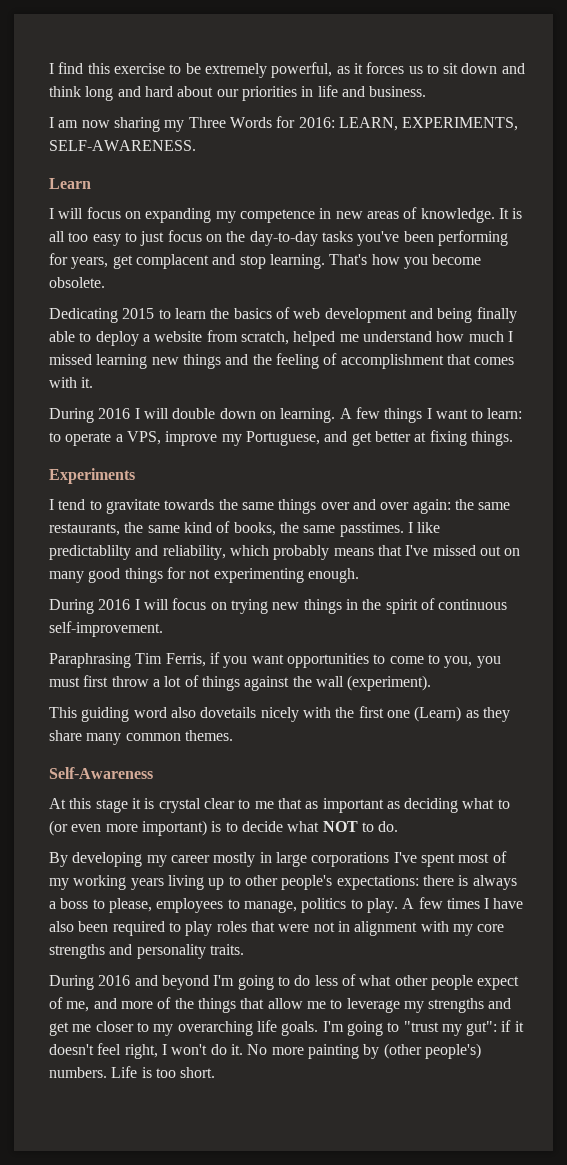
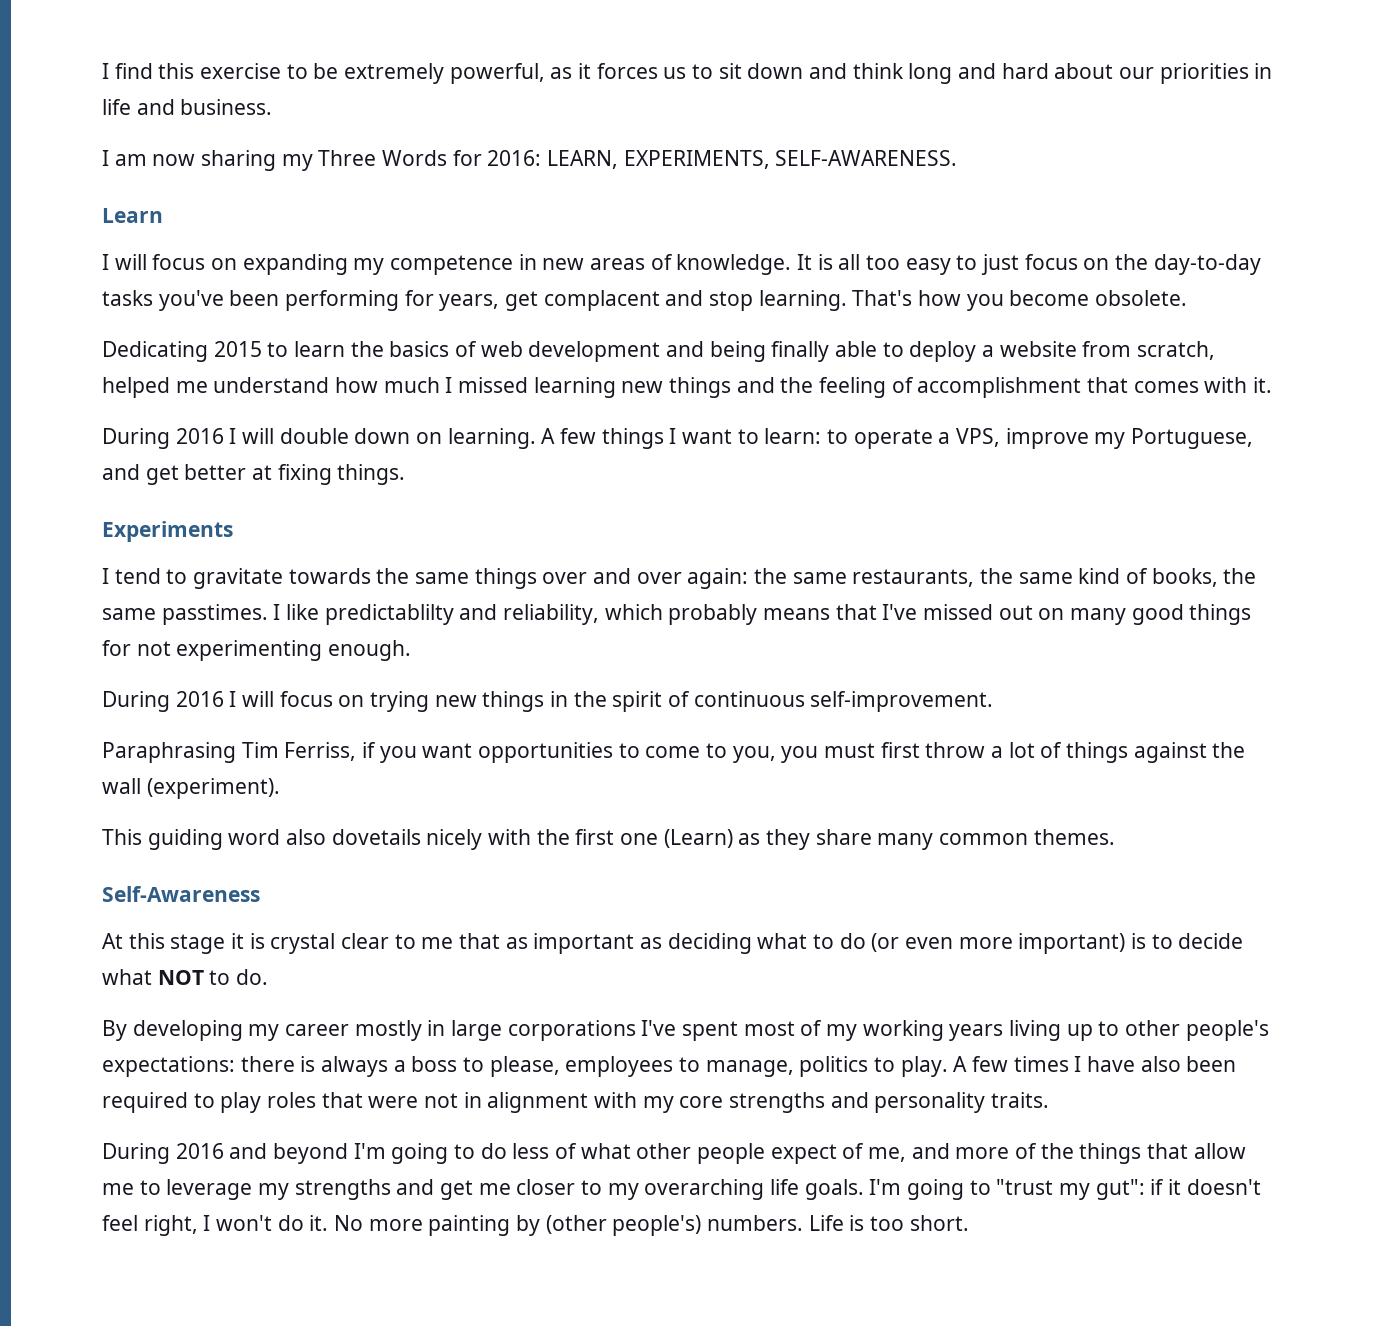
- Paraphrasing Tim Ferris, if you want opportunities to come to you, you must first throw a lot of things against the wall (experiment).
+ Paraphrasing Tim Ferriss, if you want opportunities to come to you, you must first throw a lot of things against the wall (experiment).
- At this stage it is crystal clear to me that as important as deciding what to (or even more important) is to decide what NOT to do.
+ At this stage it is crystal clear to me that as important as deciding what to do (or even more important) is to decide what NOT to do.

